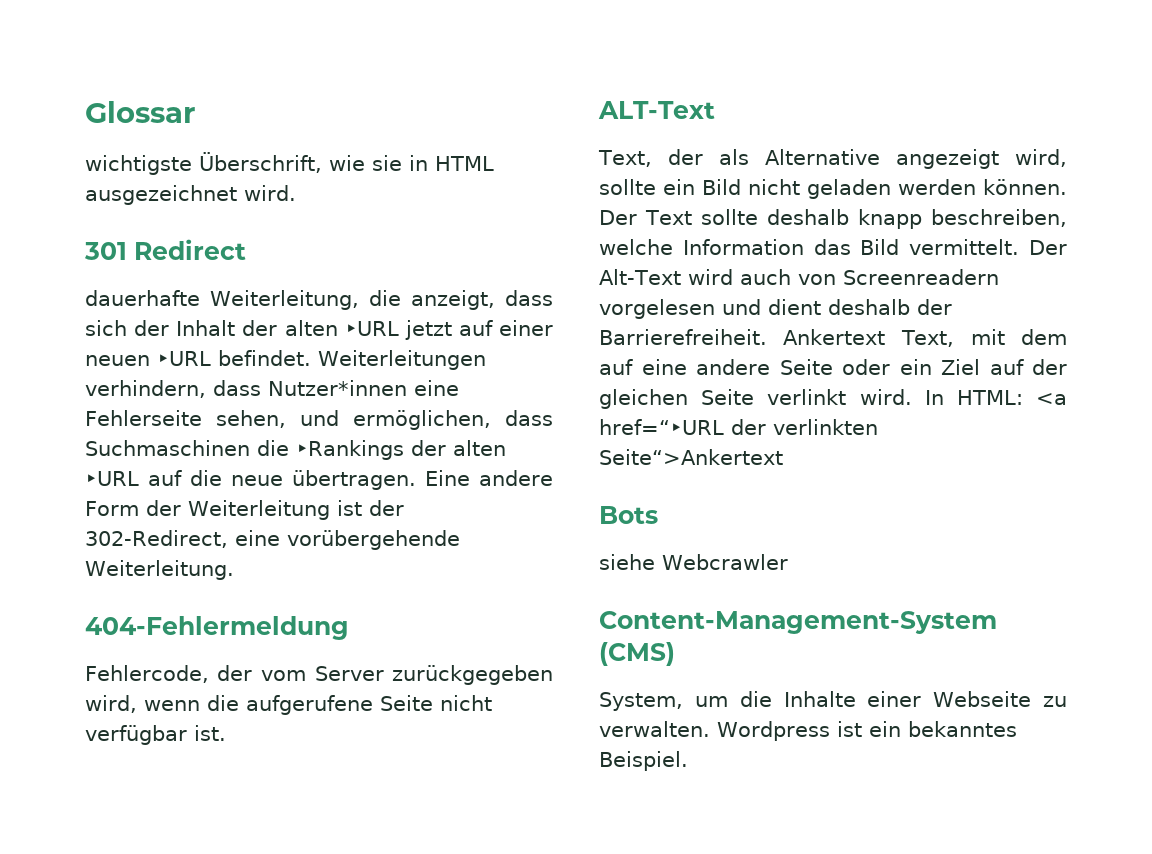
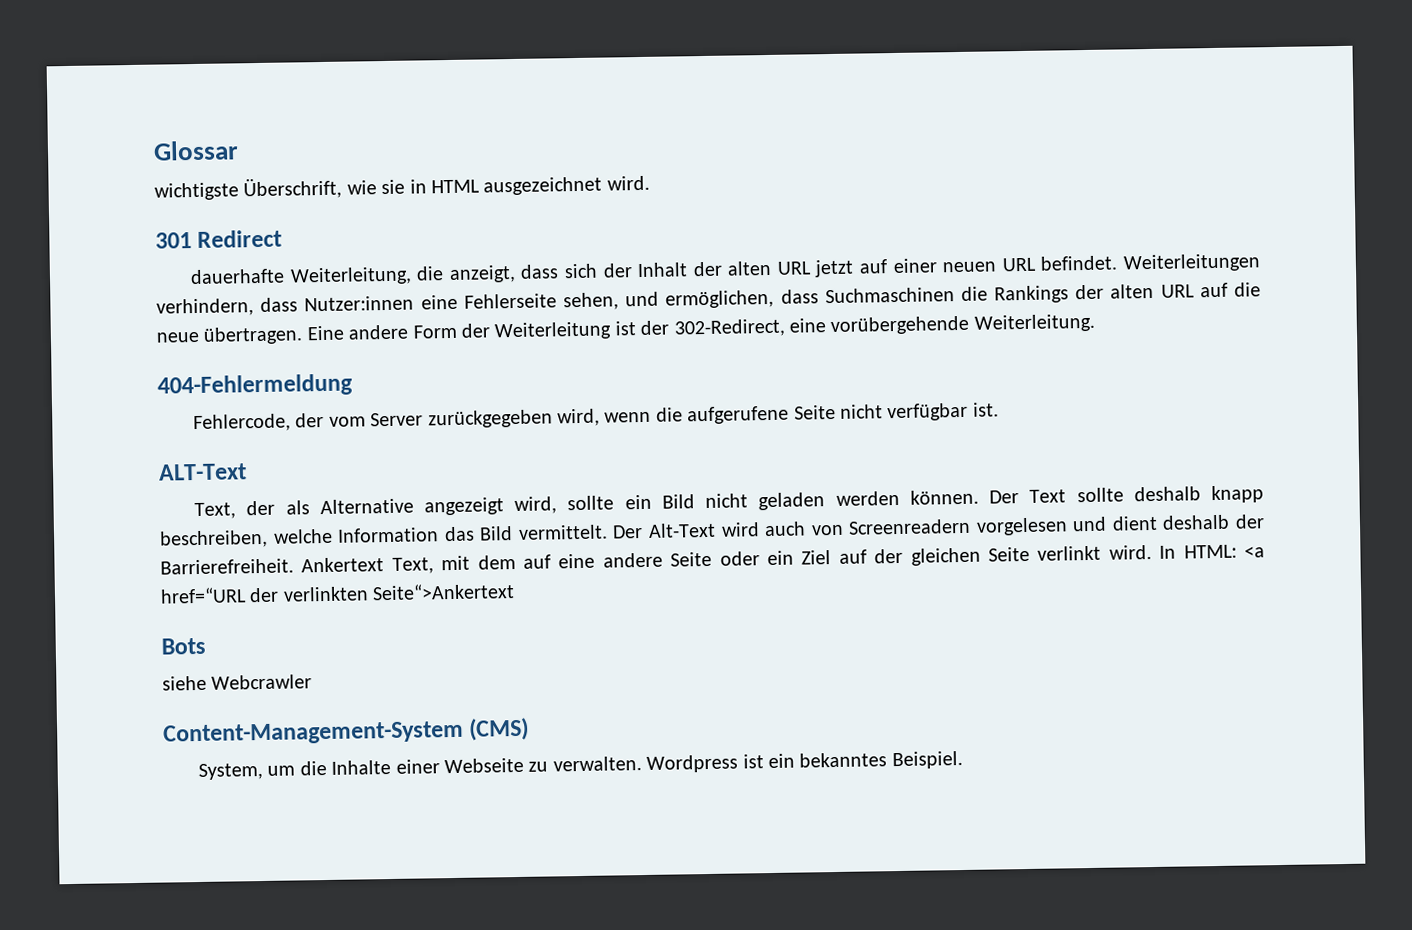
- dauerhafte Weiterleitung, die anzeigt, dass sich der Inhalt der alten ‣URL jetzt auf einer neuen ‣URL befindet.
+ dauerhafte Weiterleitung, die anzeigt, dass sich der Inhalt der alten URL jetzt auf einer neuen URL befindet.
- Weiterleitungen verhindern, dass Nutzer*innen eine Fehlerseite sehen, und ermöglichen, dass Suchmaschinen die ‣Rankings der alten ‣URL auf die neue übertragen.
+ Weiterleitungen verhindern, dass Nutzer:innen eine Fehlerseite sehen, und ermöglichen, dass Suchmaschinen die Rankings der alten URL auf die neue übertragen.
- In HTML: <a href=“‣URL der verlinkten Seite“>Ankertext
+ In HTML: <a href=“URL der verlinkten Seite“>Ankertext

